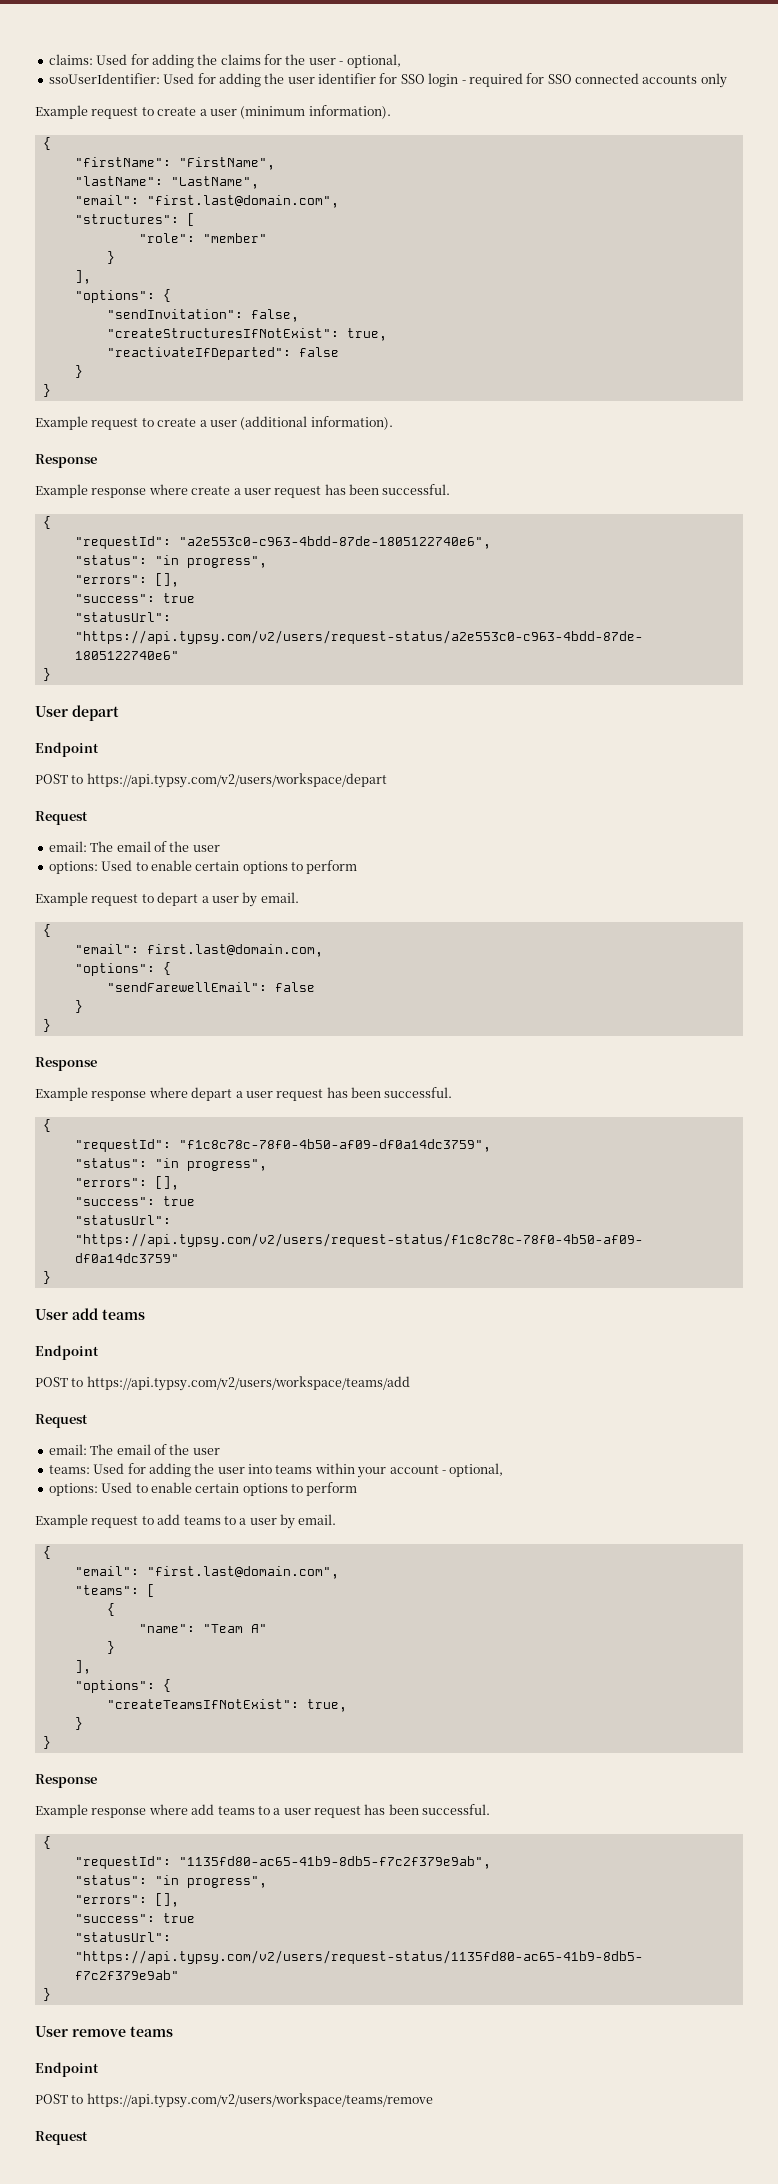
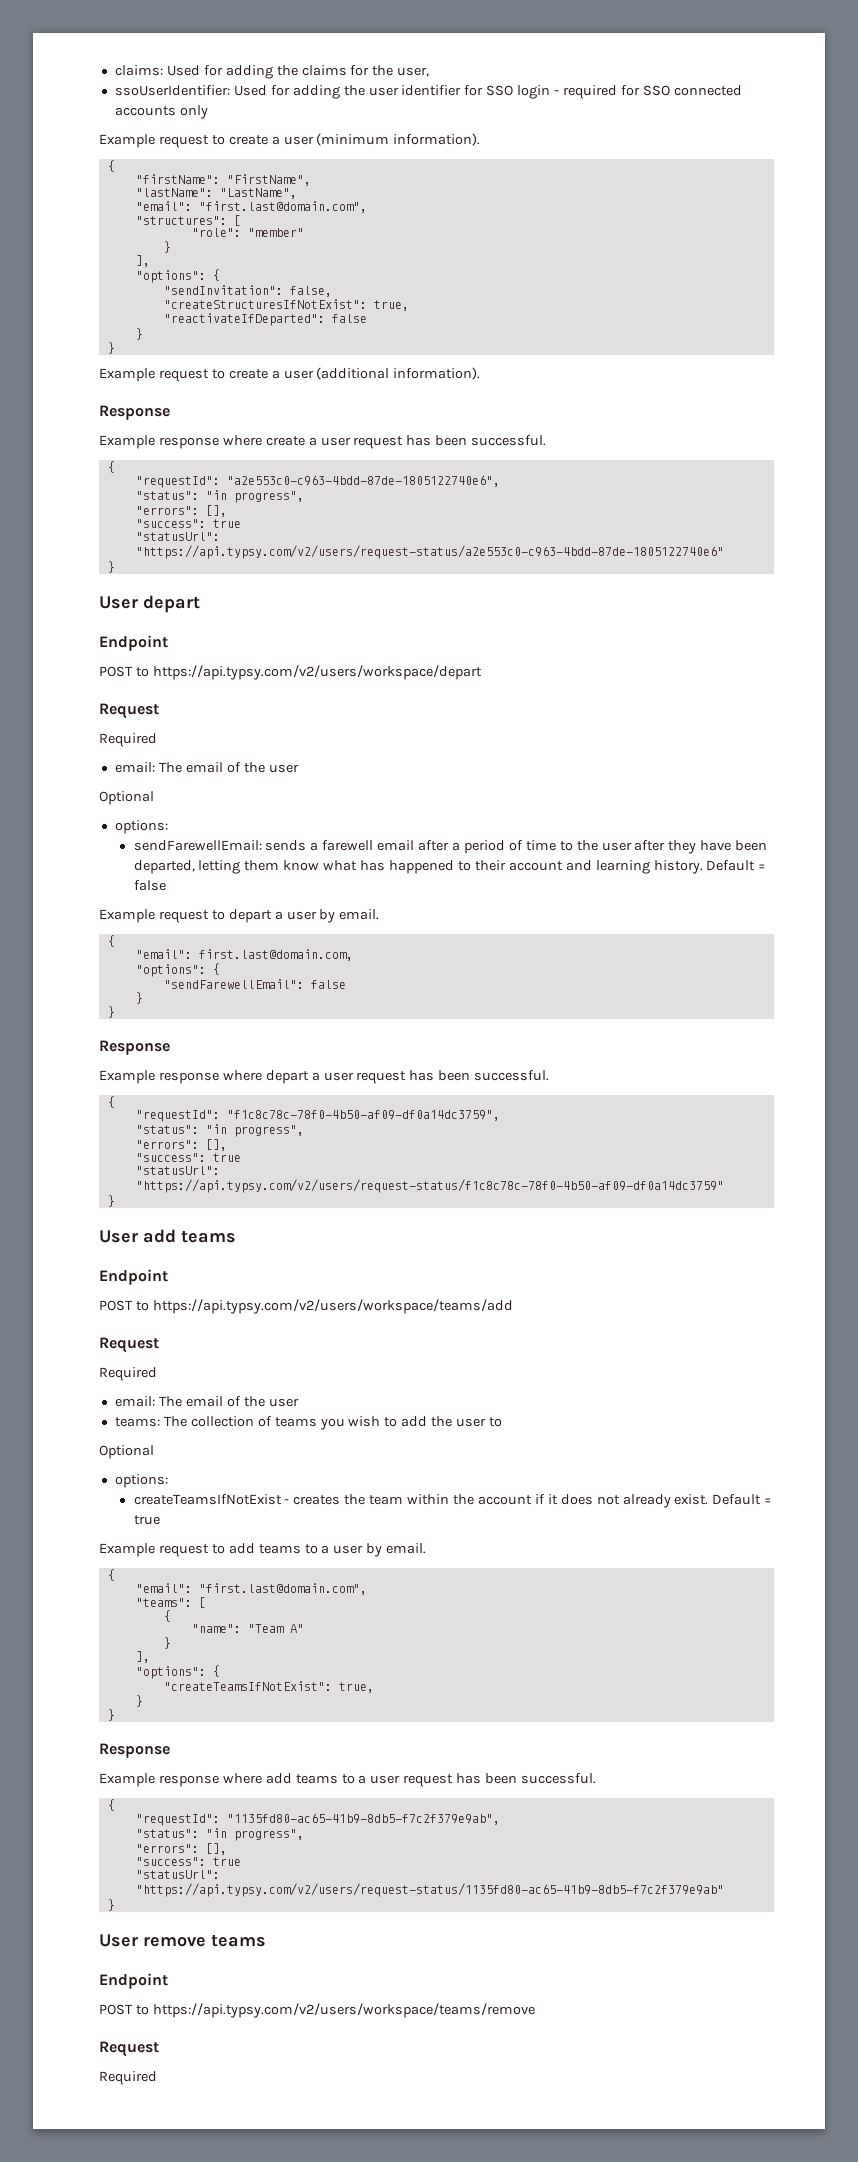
- claims: Used for adding the claims for the user - optional,
+ claims: Used for adding the claims for the user,
  POST to https://api.typsy.com/v2/users/workspace/depart
  Request
+ Required
  email: The email of the user
- options: Used to enable certain options to perform
+ Optional
+ options:
+ sendFarewellEmail: sends a farewell email after a period of time to the user after they have been departed, letting them know what has happened to their account and learning history. Default = false
  POST to https://api.typsy.com/v2/users/workspace/teams/add
  Request
+ Required
- teams: Used for adding the user into teams within your account - optional,
- options: Used to enable certain options to perform
+ teams: The collection of teams you wish to add the user to
+ Optional
+ options:
+ createTeamsIfNotExist - creates the team within the account if it does not already exist. Default = true
  POST to https://api.typsy.com/v2/users/workspace/teams/remove
  Request
+ Required

